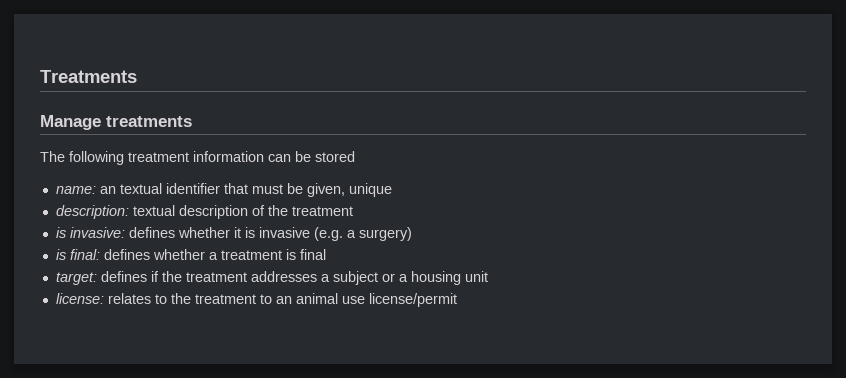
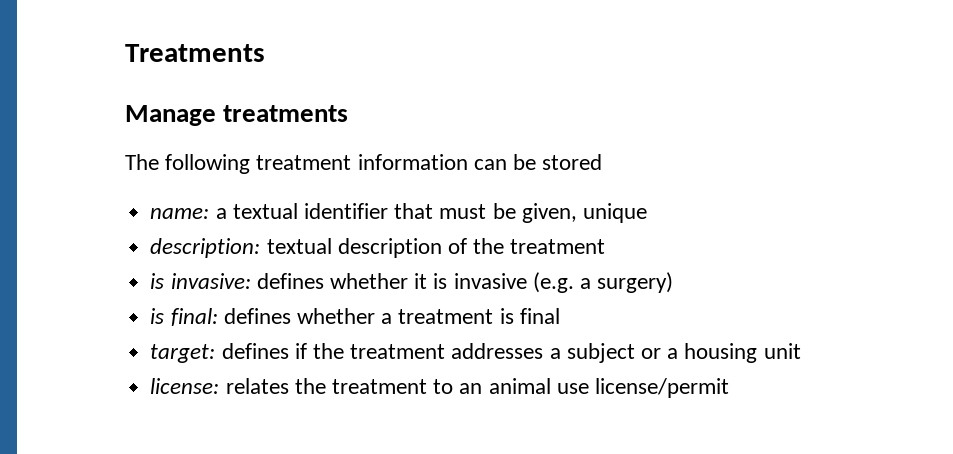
- name: an textual identifier that must be given, unique
+ name: a textual identifier that must be given, unique
- license: relates to the treatment to an animal use license/permit
+ license: relates the treatment to an animal use license/permit

